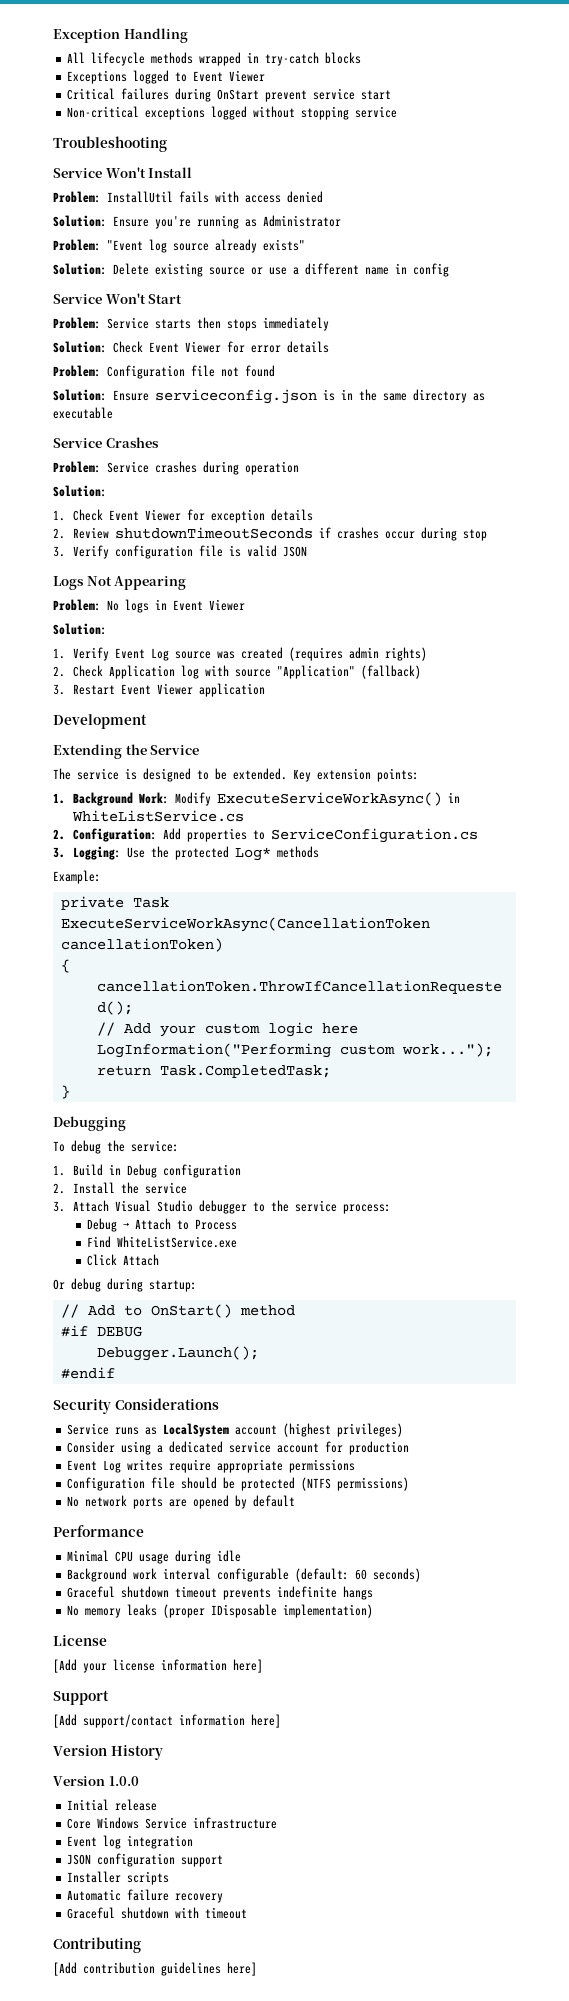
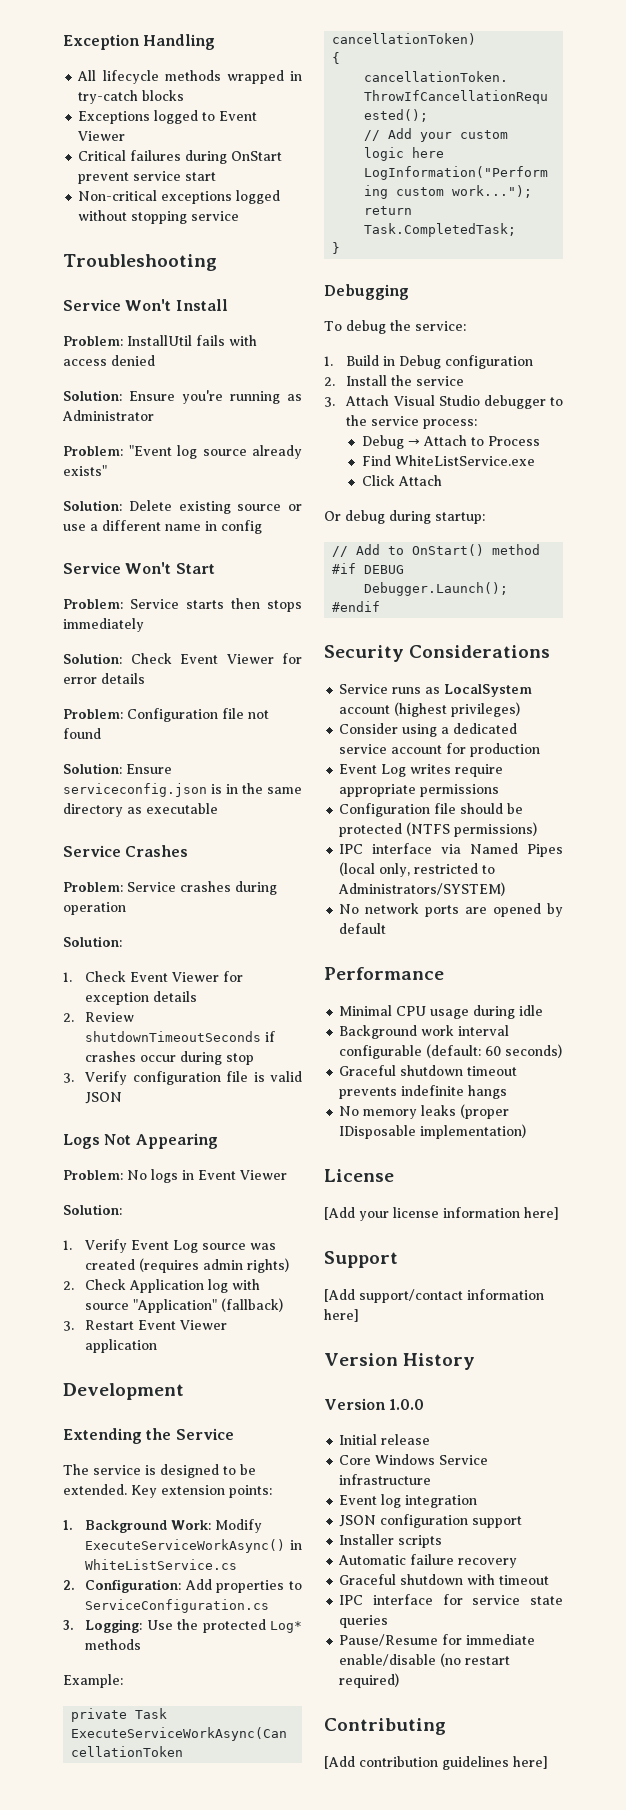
+ IPC interface via Named Pipes (local only, restricted to Administrators/SYSTEM)
+ IPC interface for service state queries
+ Pause/Resume for immediate enable/disable (no restart required)

